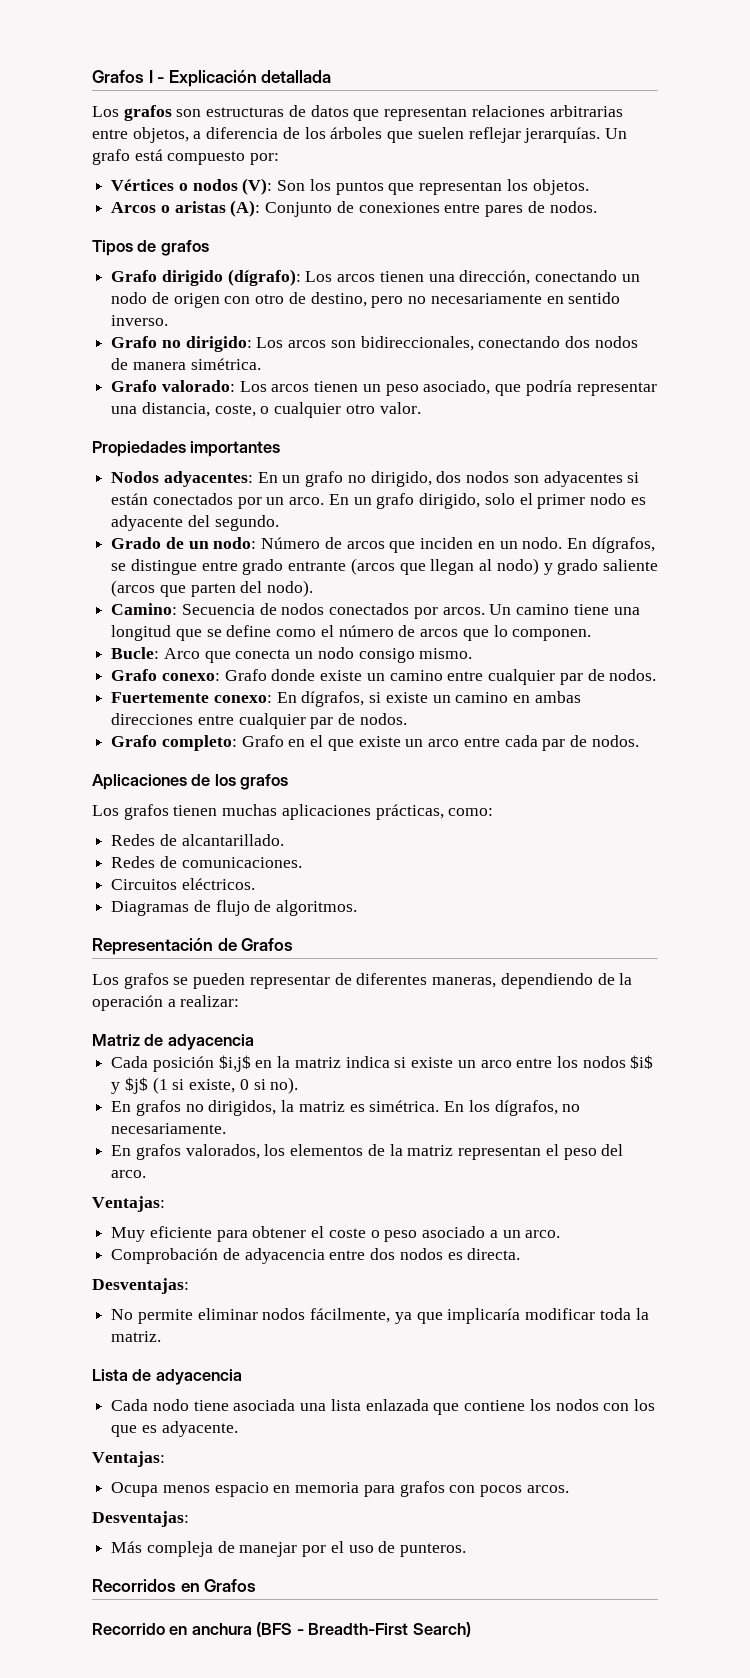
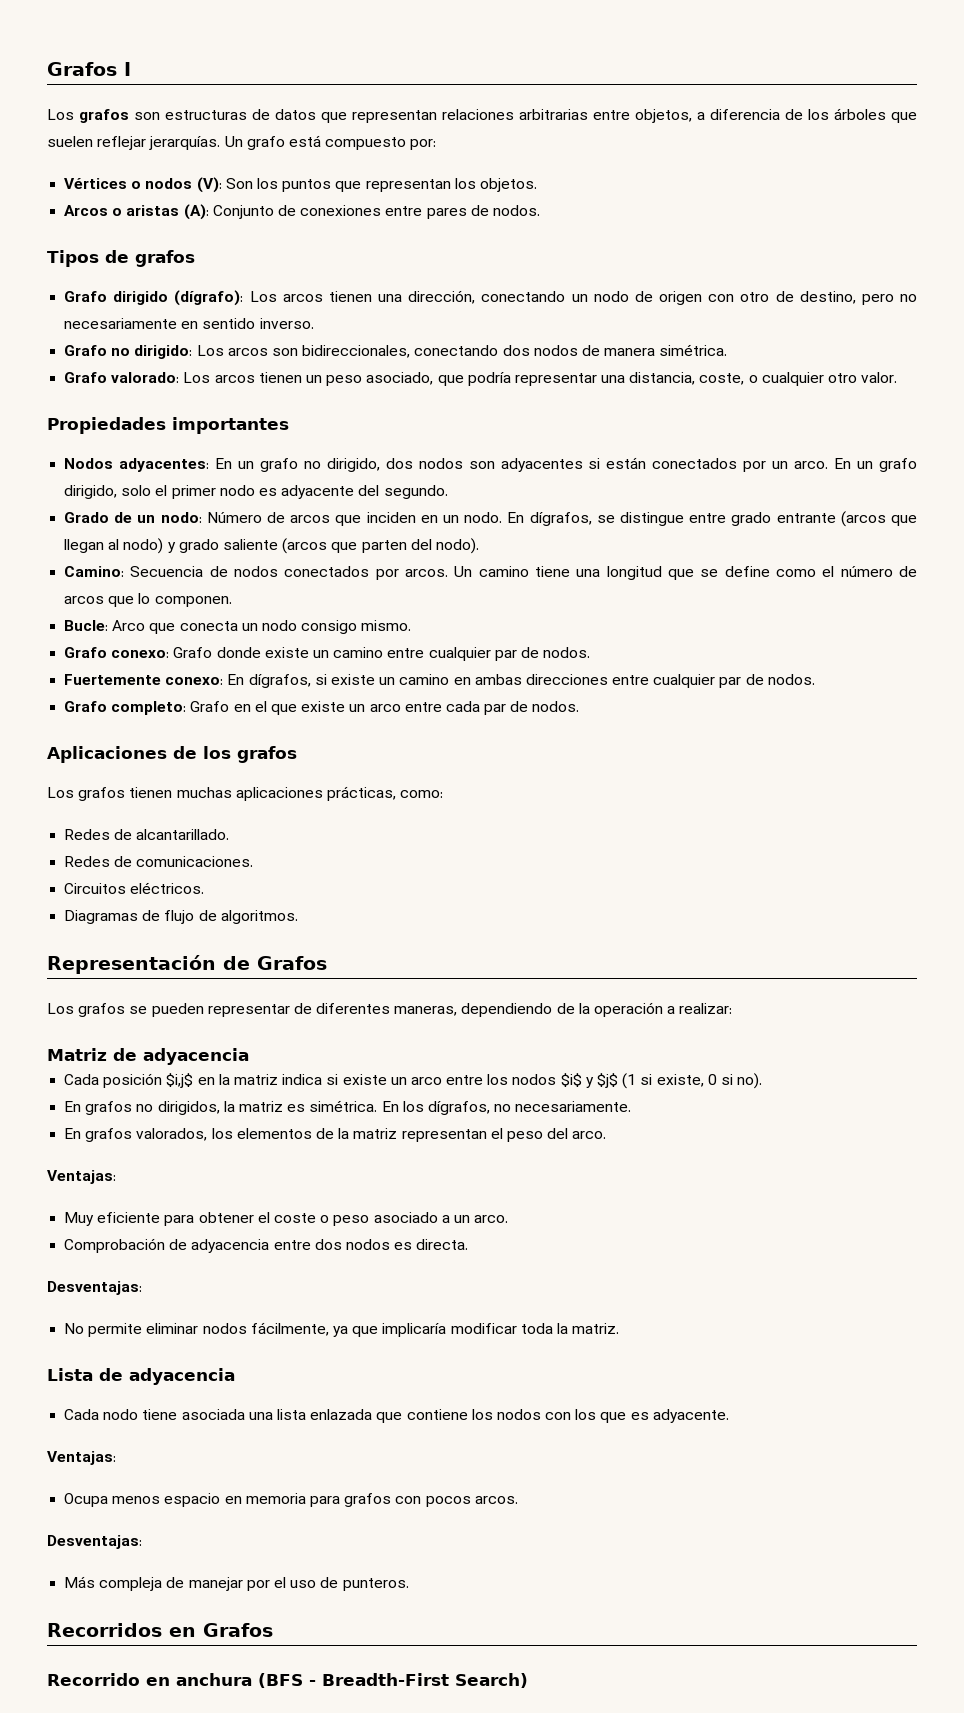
- Grafos I - Explicación detallada
+ Grafos I

